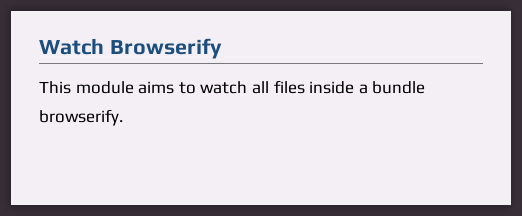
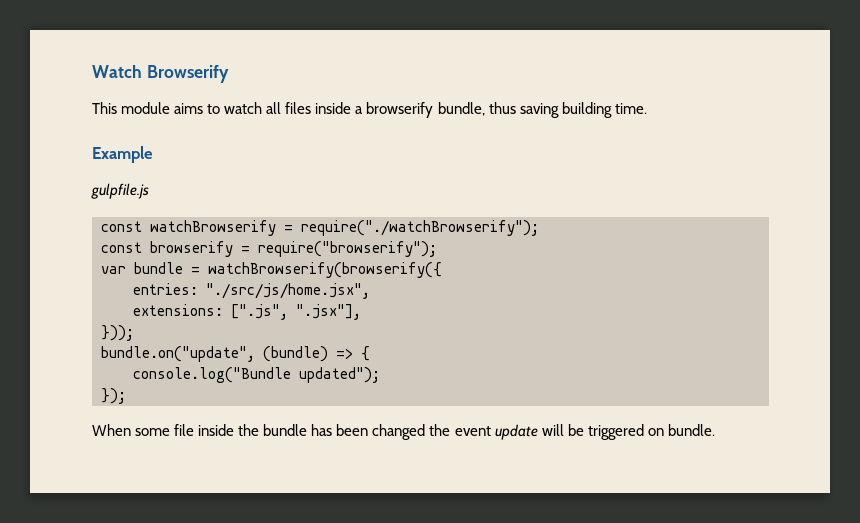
- This module aims to watch all files inside a bundle browserify.
+ This module aims to watch all files inside a browserify bundle, thus saving building time.
+ Example
+ gulpfile.js
+ const watchBrowserify = require("./watchBrowserify");
+ const browserify = require("browserify");
+ var bundle = watchBrowserify(browserify({
+ entries: "./src/js/home.jsx",
+ extensions: [".js", ".jsx"],
+ }));
+ bundle.on("update", (bundle) => {
+ console.log("Bundle updated");
+ });
+ When some file inside the bundle has been changed the event update will be triggered on bundle.

